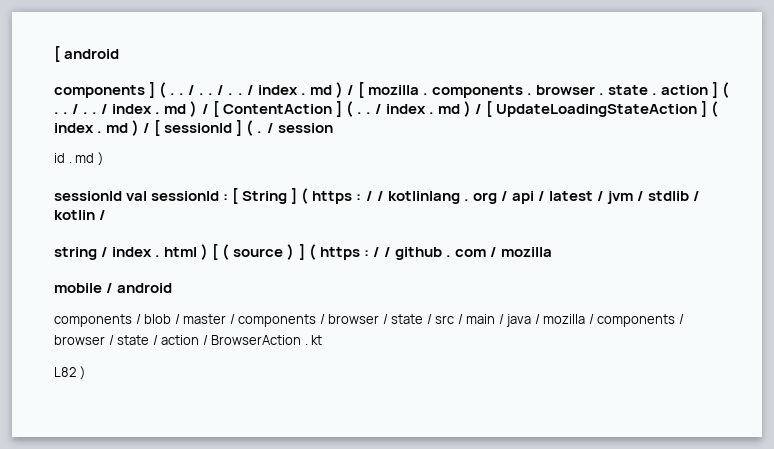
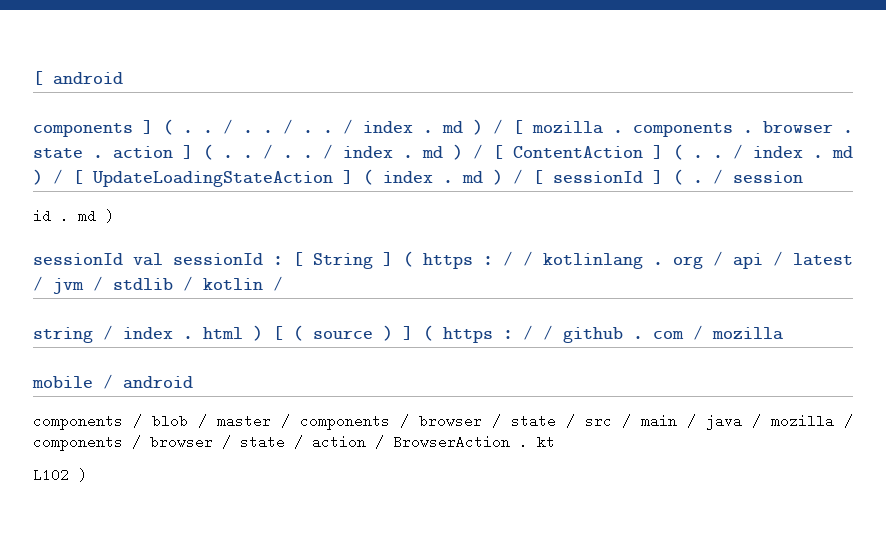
- L82 )
+ L102 )

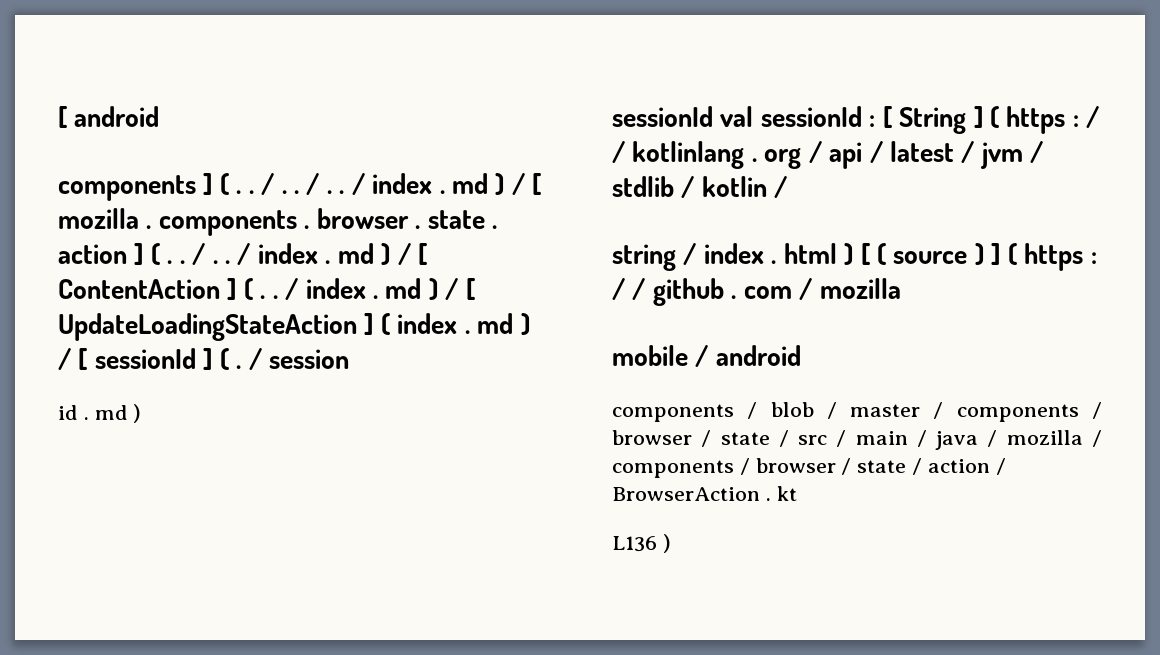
- L102 )
+ L136 )

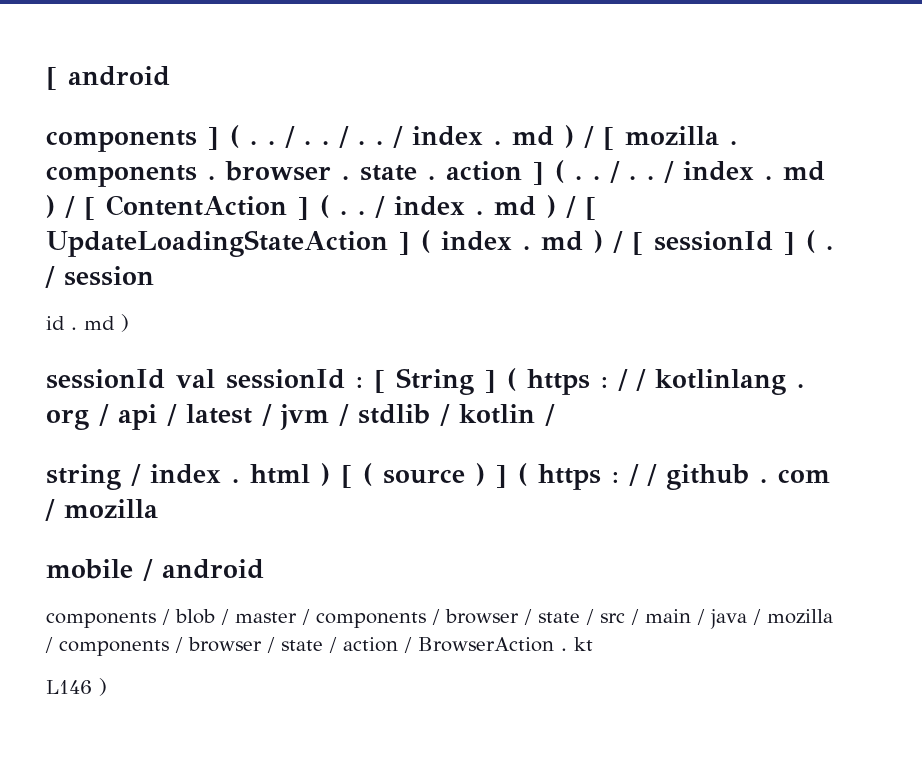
- L136 )
+ L146 )

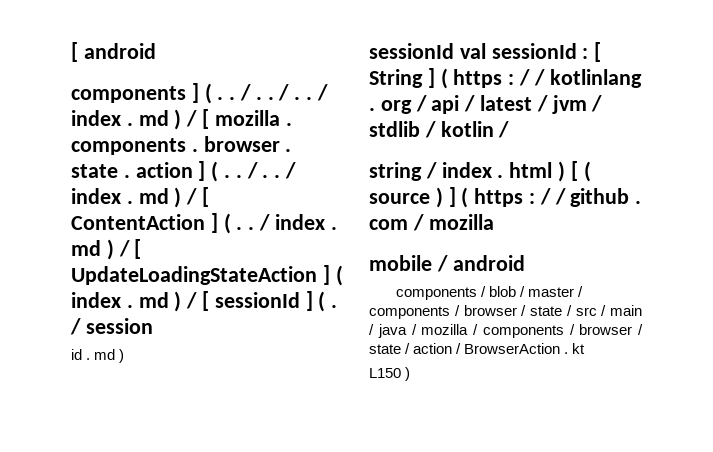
- L146 )
+ L150 )

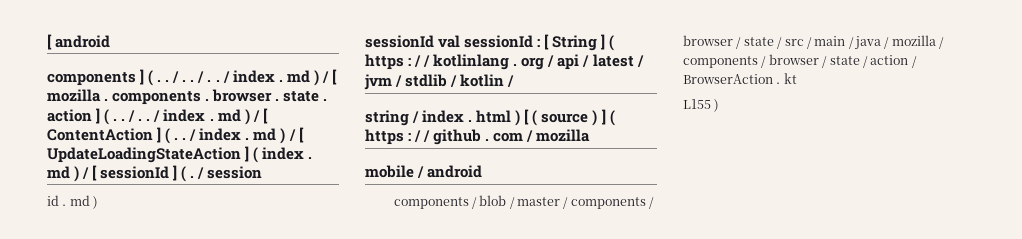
- L150 )
+ L155 )

